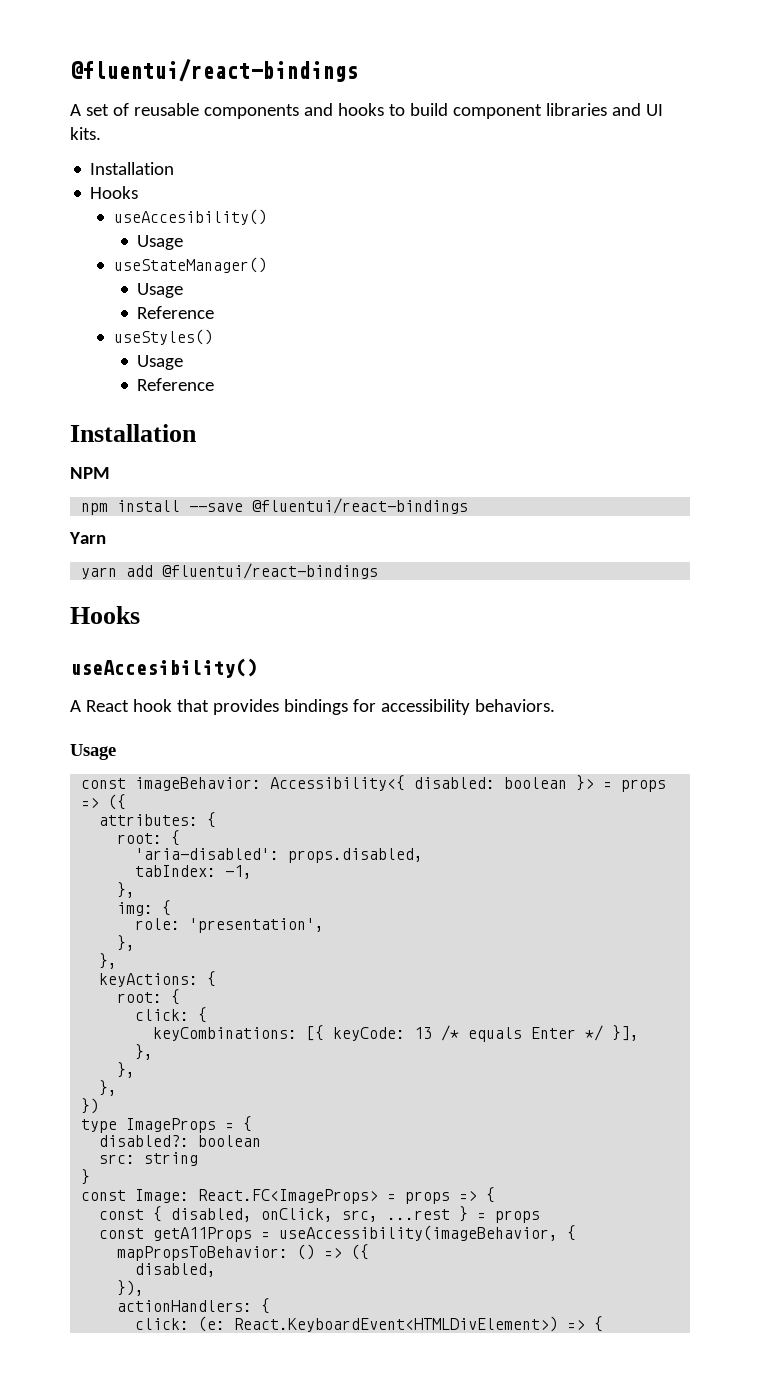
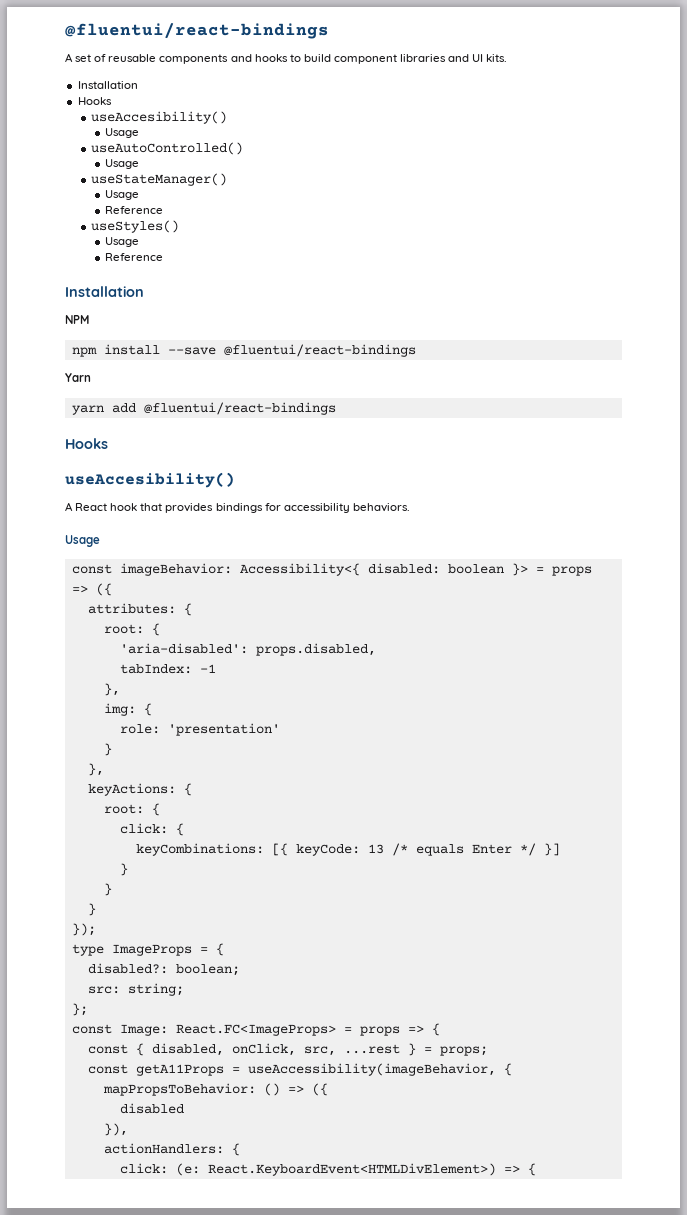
+ useAutoControlled()
+ Usage
- tabIndex: -1,
+ tabIndex: -1
- role: 'presentation',
- },
+ role: 'presentation'
+ }
- keyCombinations: [{ keyCode: 13 /* equals Enter */ }],
- },
- },
- },
- })
+ keyCombinations: [{ keyCode: 13 /* equals Enter */ }]
+ }
+ }
+ }
+ });
- disabled?: boolean
+ disabled?: boolean;
- src: string
- }
+ src: string;
+ };
- const { disabled, onClick, src, ...rest } = props
+ const { disabled, onClick, src, ...rest } = props;
  mapPropsToBehavior: () => ({
- disabled,
+ disabled

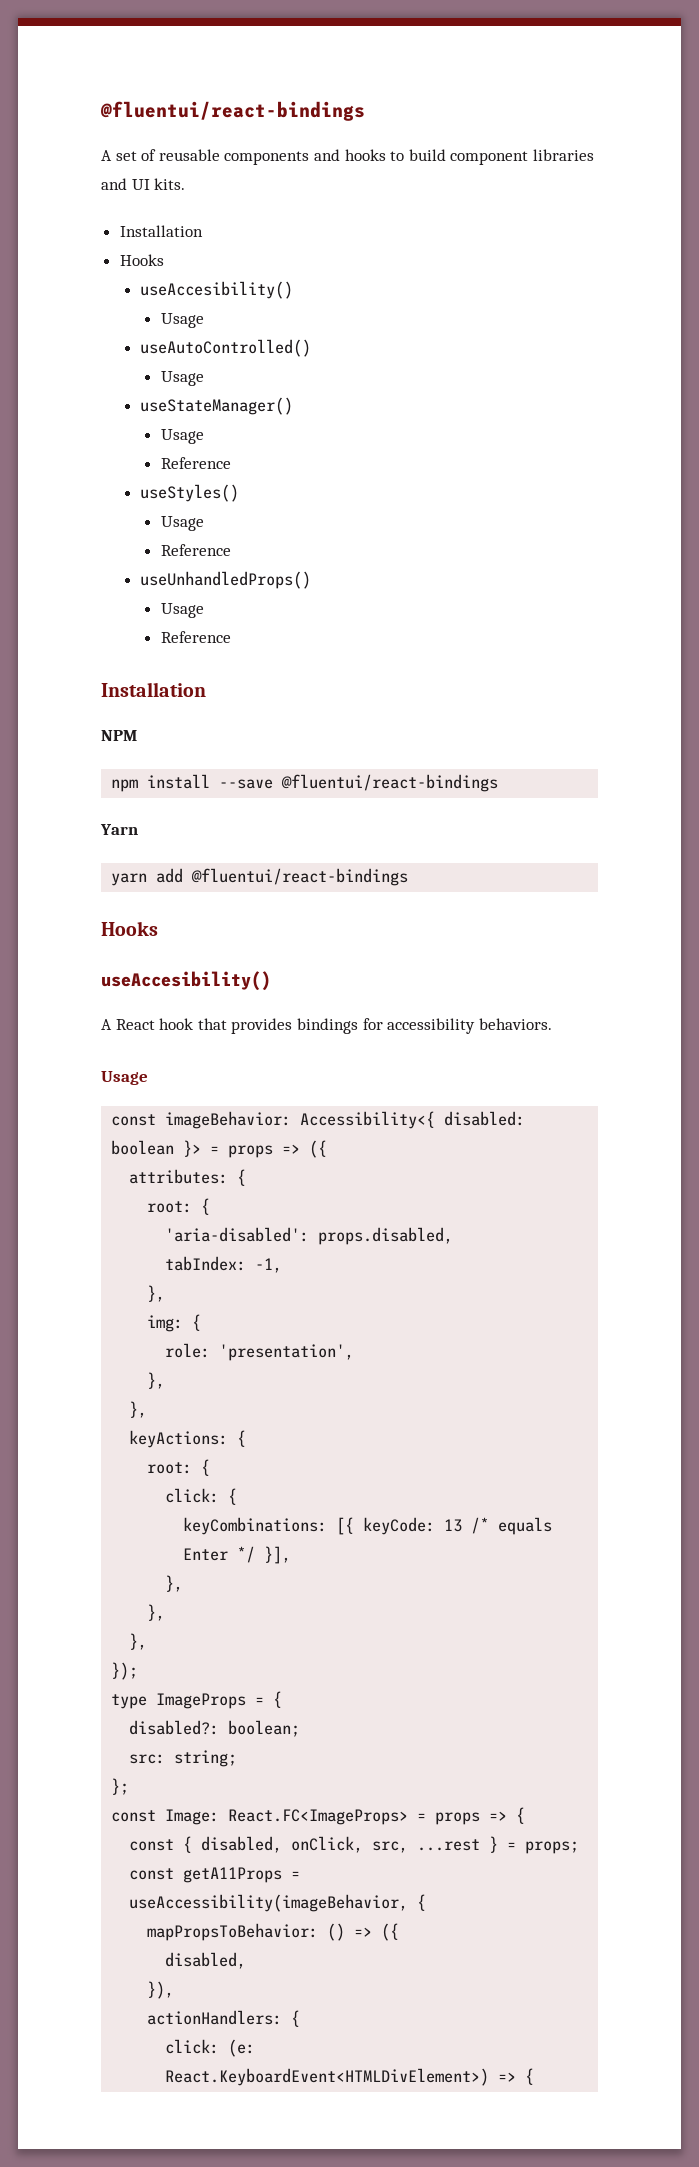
+ useUnhandledProps()
+ Usage
+ Reference
- tabIndex: -1
+ tabIndex: -1,
- role: 'presentation'
- }
+ role: 'presentation',
+ },
- keyCombinations: [{ keyCode: 13 /* equals Enter */ }]
- }
- }
- }
+ keyCombinations: [{ keyCode: 13 /* equals Enter */ }],
+ },
+ },
+ },
  mapPropsToBehavior: () => ({
- disabled
+ disabled,

